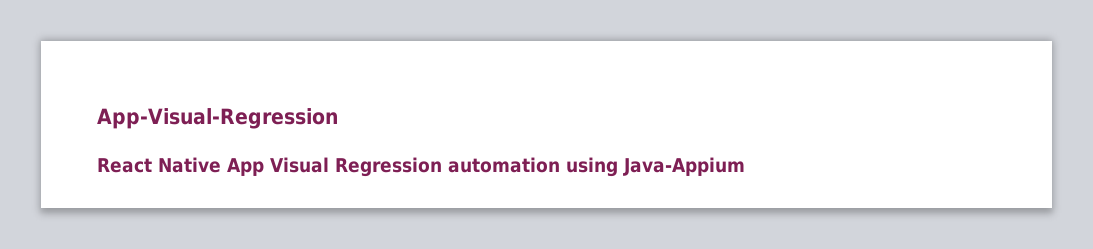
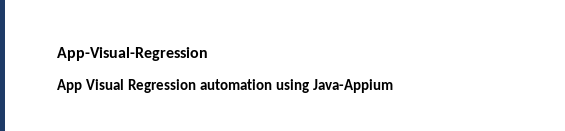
- React Native App Visual Regression automation using Java-Appium
+ App Visual Regression automation using Java-Appium

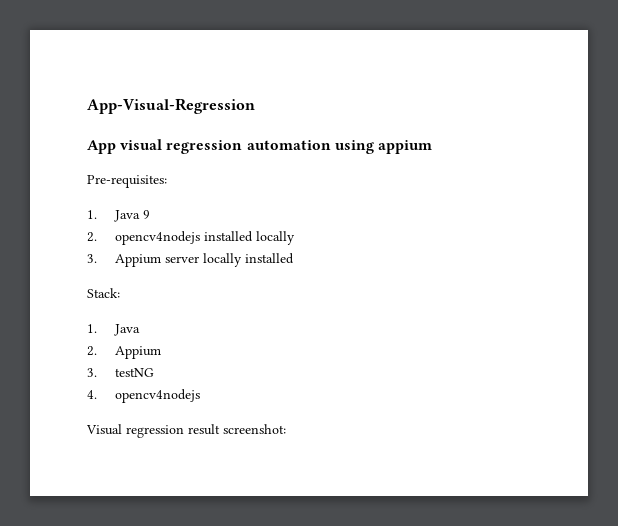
- App Visual Regression automation using Java-Appium
+ App visual regression automation using appium
+ Pre-requisites:
+ 1. Java 9
+ 2. opencv4nodejs installed locally
+ 3. Appium server locally installed
+ Stack:
+ 1. Java
+ 2. Appium
+ 3. testNG
+ 4. opencv4nodejs
+ Visual regression result screenshot:

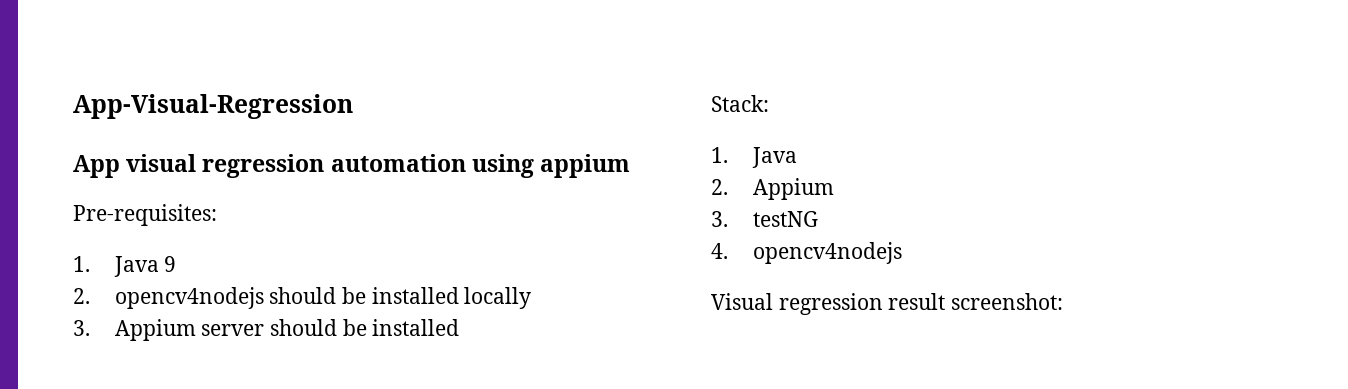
- 2. opencv4nodejs installed locally
+ 2. opencv4nodejs should be installed locally
- 3. Appium server locally installed
+ 3. Appium server should be installed

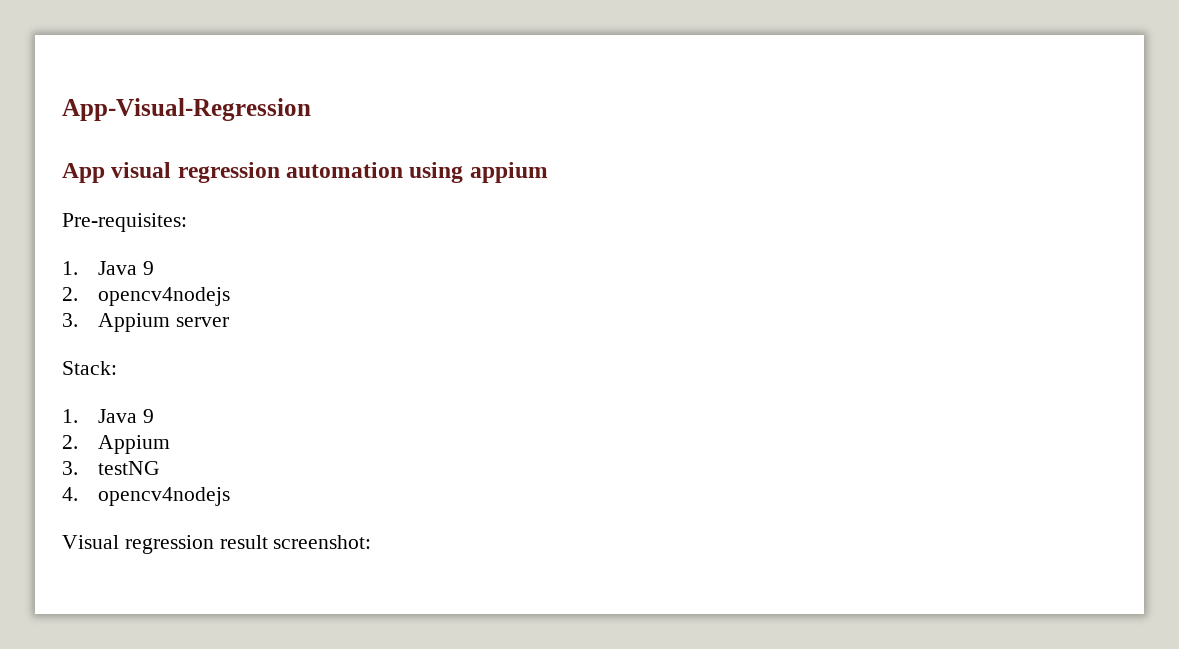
- 2. opencv4nodejs should be installed locally
+ 2. opencv4nodejs
- 3. Appium server should be installed
+ 3. Appium server
  Stack:
- 1. Java
+ 1. Java 9

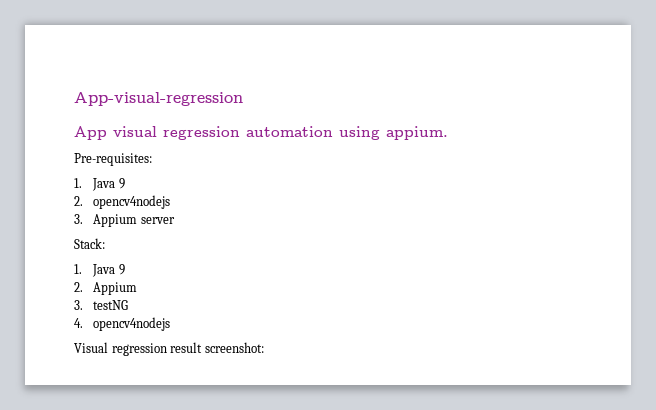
- App-Visual-Regression
+ App-visual-regression
- App visual regression automation using appium
+ App visual regression automation using appium.

